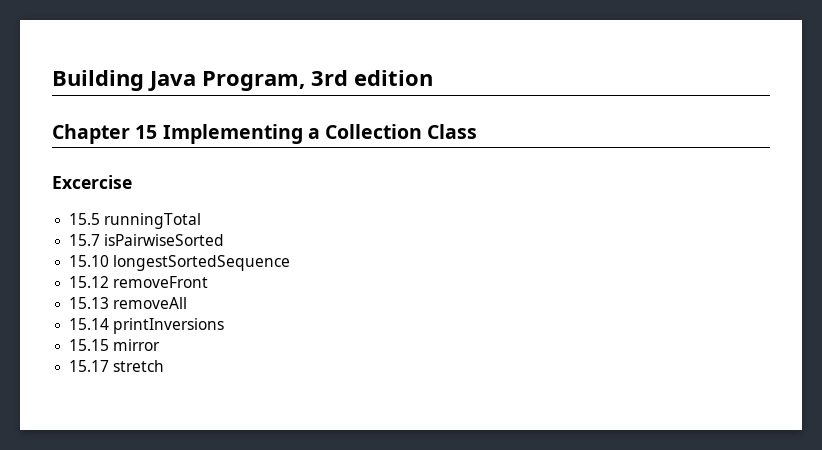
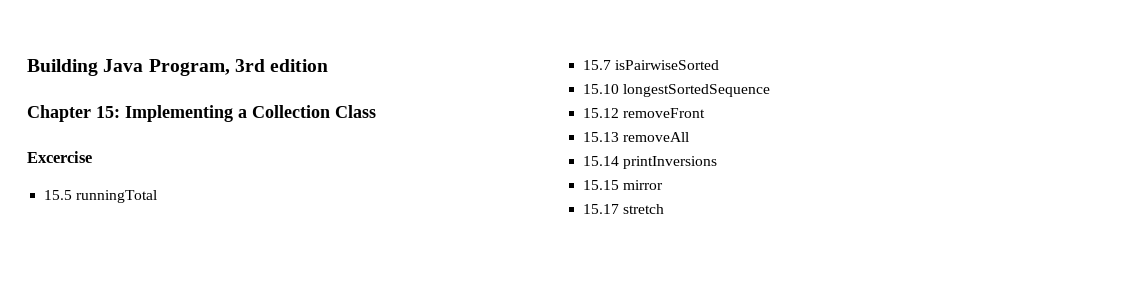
- Chapter 15 Implementing a Collection Class
+ Chapter 15: Implementing a Collection Class

